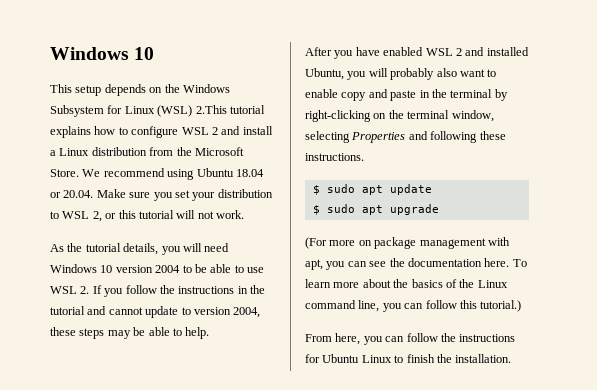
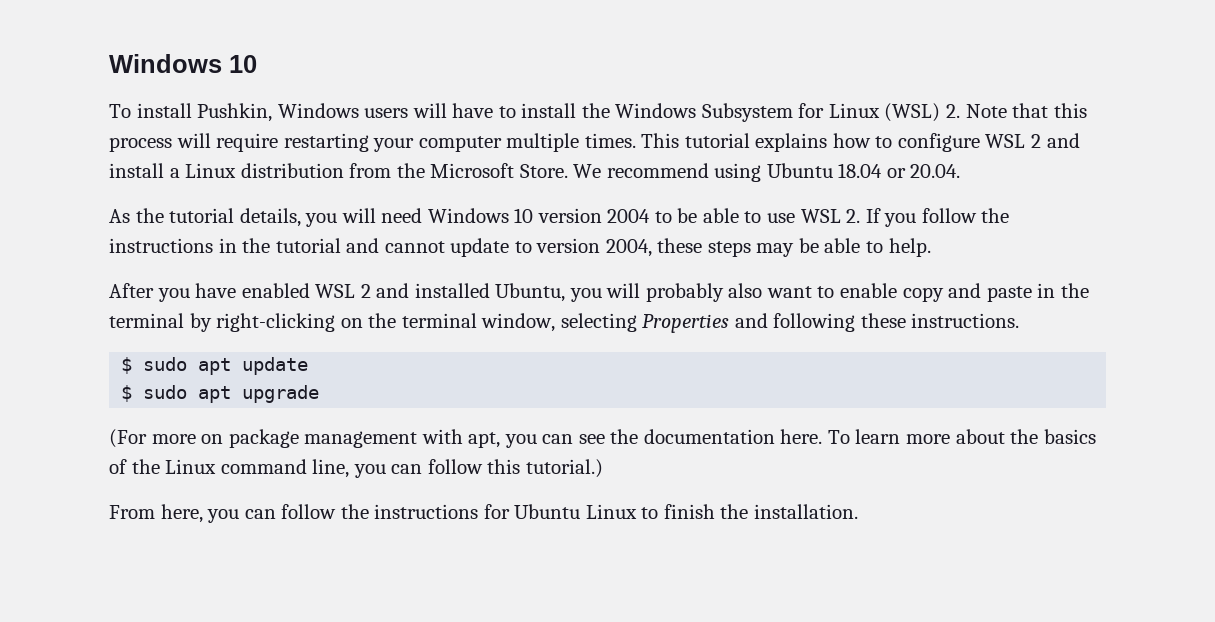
- This setup depends on the Windows Subsystem for Linux (WSL) 2.This tutorial explains how to configure WSL 2 and install a Linux distribution from the Microsoft Store.
+ To install Pushkin, Windows users will have to install the Windows Subsystem for Linux (WSL) 2. Note that this process will require restarting your computer multiple times. This tutorial explains how to configure WSL 2 and install a Linux distribution from the Microsoft Store.
- We recommend using Ubuntu 18.04 or 20.04. Make sure you set your distribution to WSL 2, or this tutorial will not work.
+ We recommend using Ubuntu 18.04 or 20.04.

